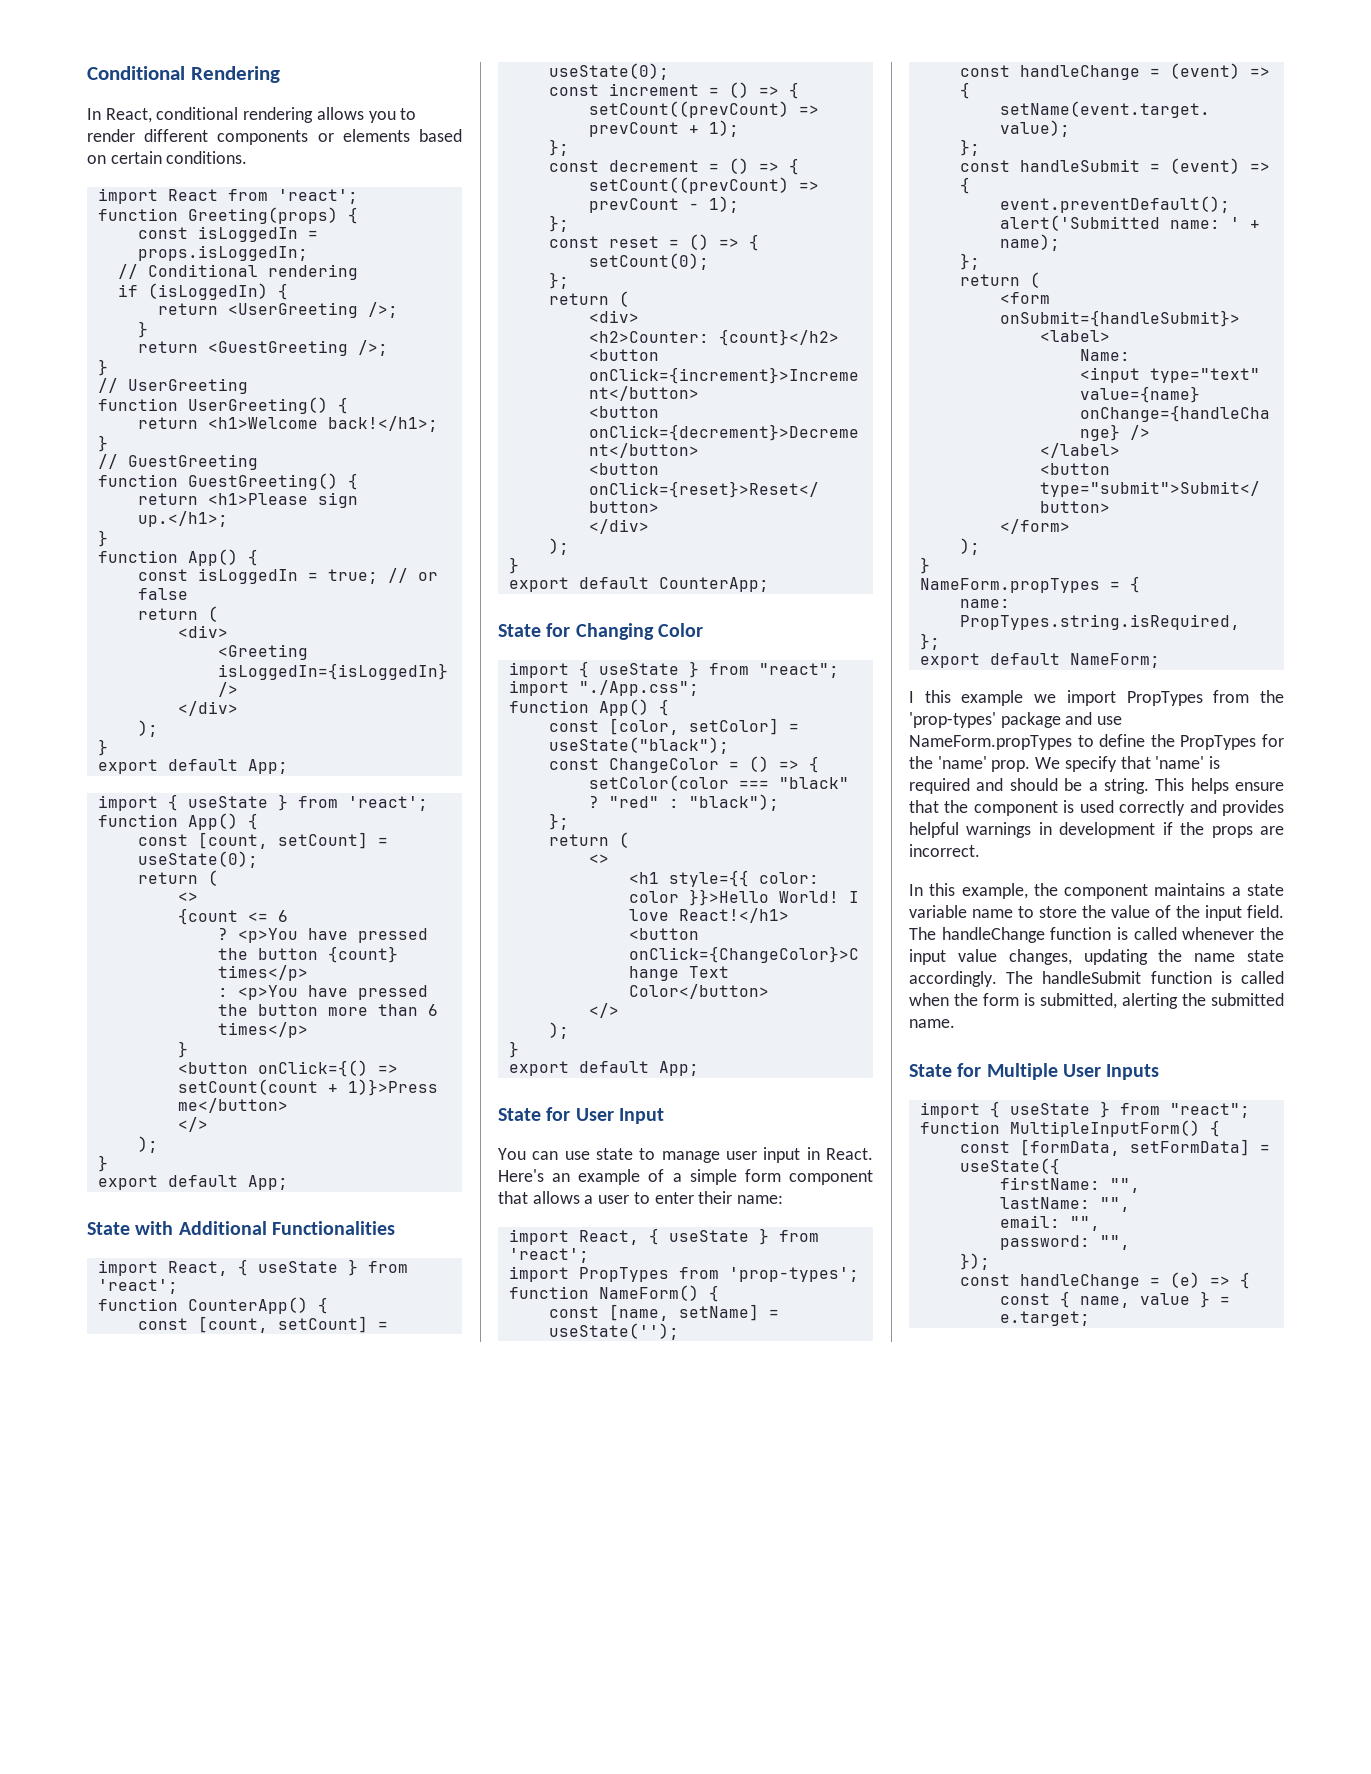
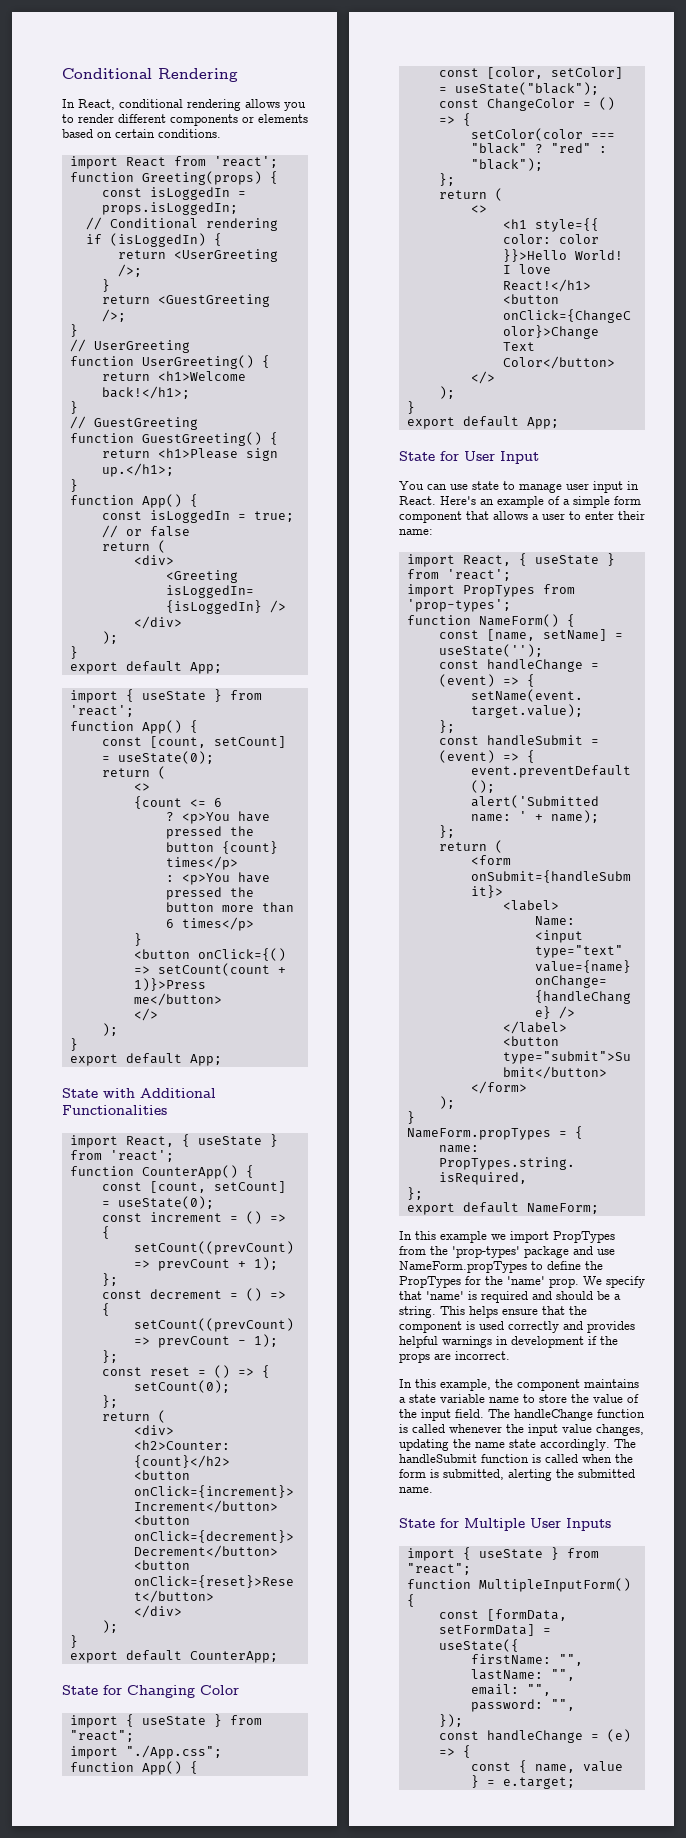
- I this example we import PropTypes from the 'prop-types' package and use NameForm.propTypes to define the PropTypes for the 'name' prop.
+ In this example we import PropTypes from the 'prop-types' package and use NameForm.propTypes to define the PropTypes for the 'name' prop.

